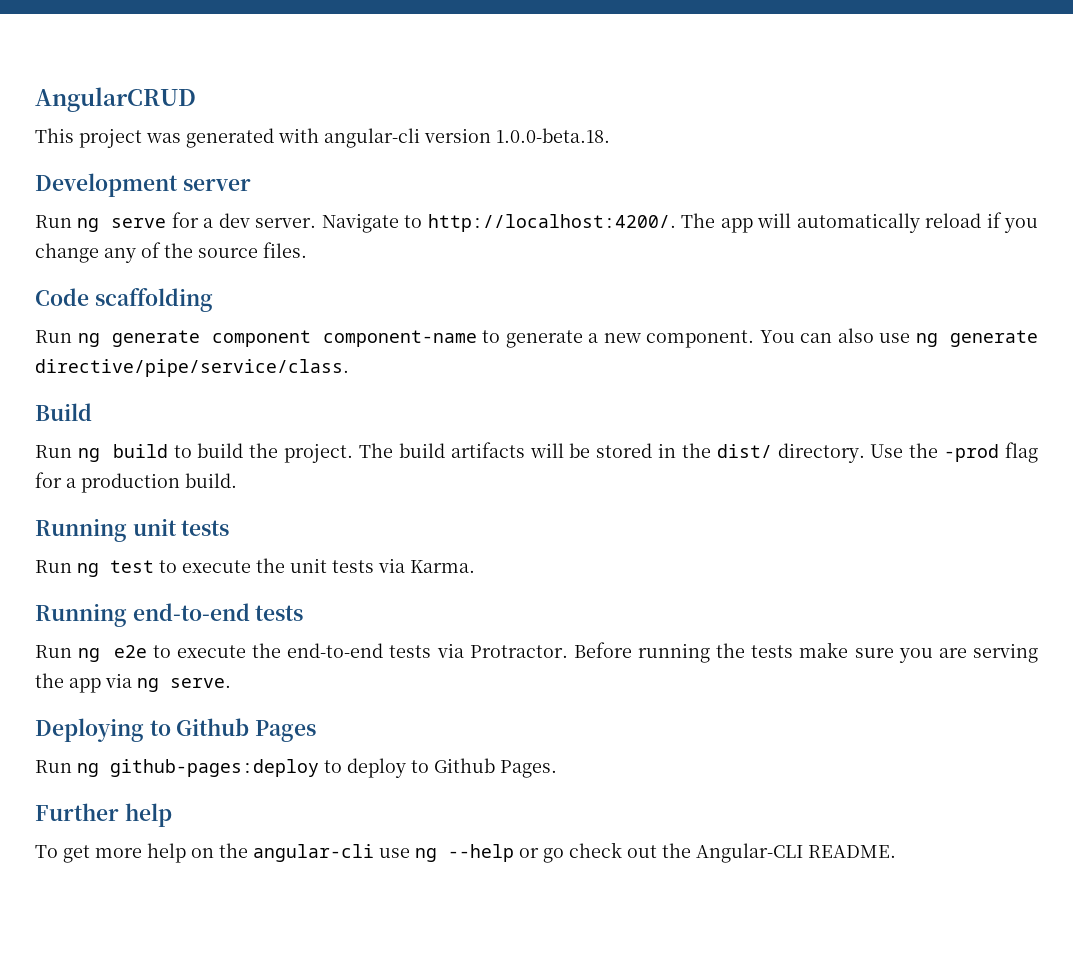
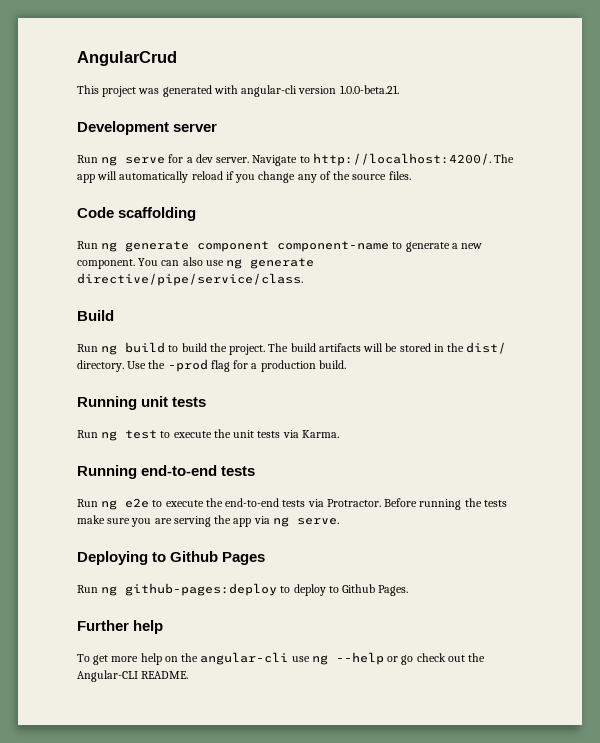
- AngularCRUD
+ AngularCrud
- This project was generated with angular-cli version 1.0.0-beta.18.
+ This project was generated with angular-cli version 1.0.0-beta.21.

